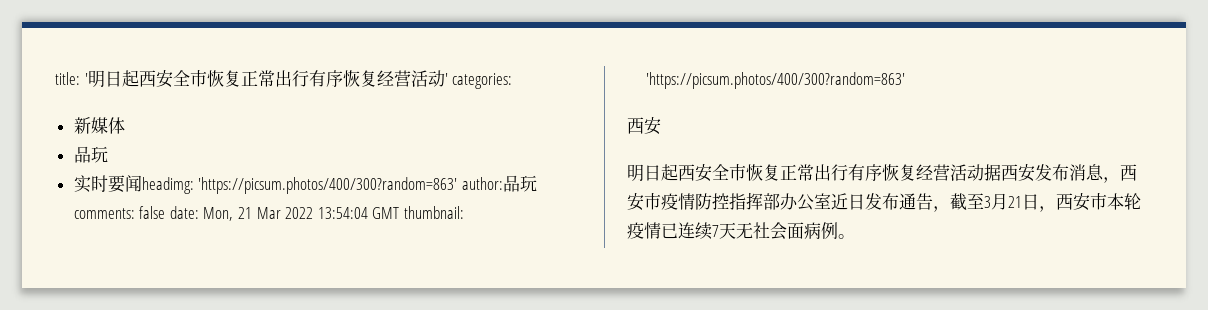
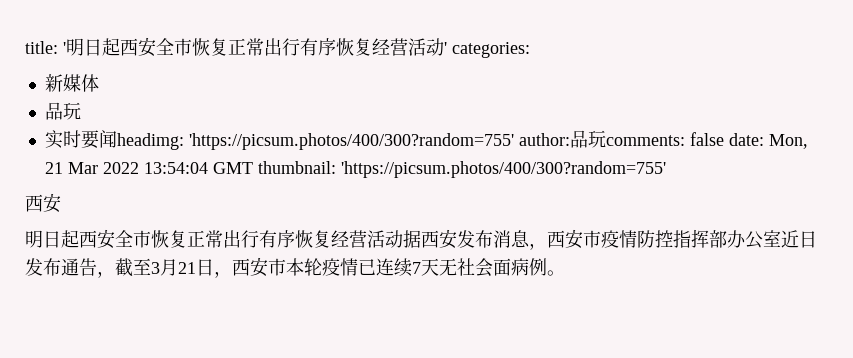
- 实时要闻headimg: 'https://picsum.photos/400/300?random=863' author:品玩comments: false date: Mon, 21 Mar 2022 13:54:04 GMT thumbnail: 'https://picsum.photos/400/300?random=863'
+ 实时要闻headimg: 'https://picsum.photos/400/300?random=755' author:品玩comments: false date: Mon, 21 Mar 2022 13:54:04 GMT thumbnail: 'https://picsum.photos/400/300?random=755'

